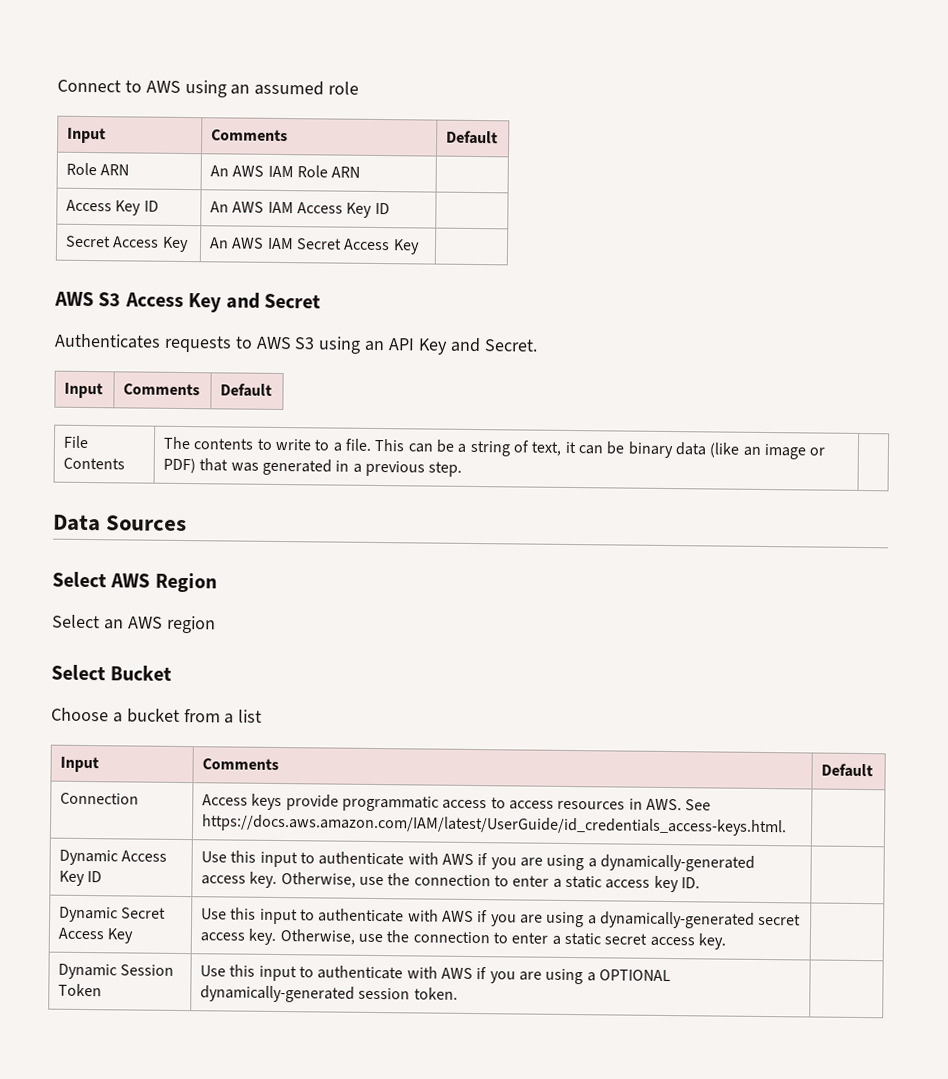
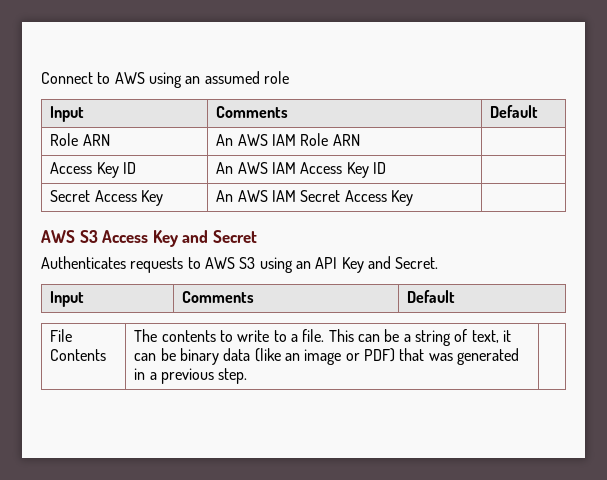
- Data Sources
- Select AWS Region
- Select an AWS region
- Select Bucket
- Choose a bucket from a list
- Input | Comments | Default
- Connection | Access keys provide programmatic access to access resources in AWS. See https://docs.aws.amazon.com/IAM/latest/UserGuide/id_credentials_access-keys.html. |
- Dynamic Access Key ID | Use this input to authenticate with AWS if you are using a dynamically-generated access key. Otherwise, use the connection to enter a static access key ID. |
- Dynamic Secret Access Key | Use this input to authenticate with AWS if you are using a dynamically-generated secret access key. Otherwise, use the connection to enter a static secret access key. |
- Dynamic Session Token | Use this input to authenticate with AWS if you are using a OPTIONAL dynamically-generated session token. |

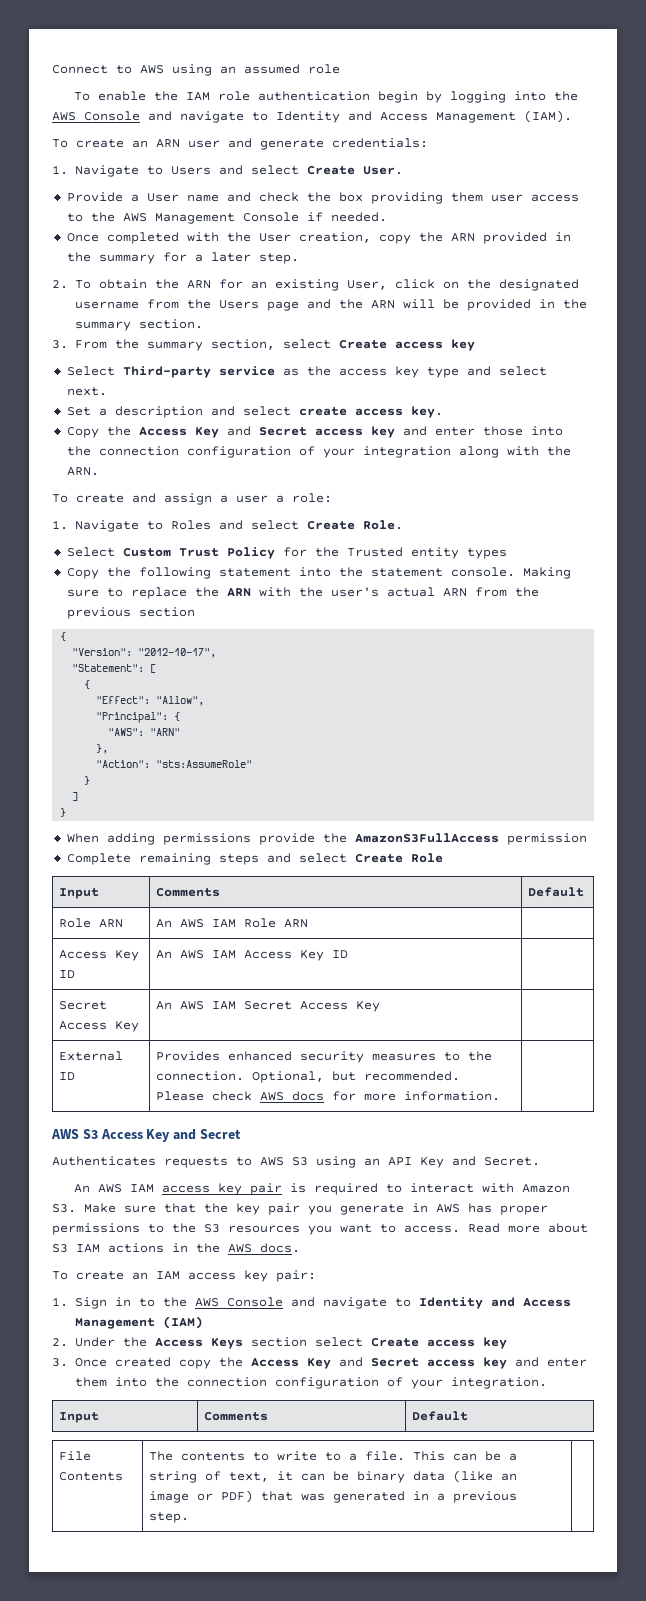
+ To enable the IAM role authentication begin by logging into the AWS Console and navigate to Identity and Access Management (IAM).
+ To create an ARN user and generate credentials:
+ 1. Navigate to Users and select Create User.
+ Provide a User name and check the box providing them user access to the AWS Management Console if needed.
+ Once completed with the User creation, copy the ARN provided in the summary for a later step.
+ 2. To obtain the ARN for an existing User, click on the designated username from the Users page and the ARN will be provided in the summary section.
+ 3. From the summary section, select Create access key
+ Select Third-party service as the access key type and select next.
+ Set a description and select create access key.
+ Copy the Access Key and Secret access key and enter those into the connection configuration of your integration along with the ARN.
+ To create and assign a user a role:
+ 1. Navigate to Roles and select Create Role.
+ Select Custom Trust Policy for the Trusted entity types
+ Copy the following statement into the statement console. Making sure to replace the ARN with the user's actual ARN from the previous section
+ {
+ "Version": "2012-10-17",
+ "Statement": [
+ {
+ "Effect": "Allow",
+ "Principal": {
+ "AWS": "ARN"
+ },
+ "Action": "sts:AssumeRole"
+ }
+ ]
+ }
+ When adding permissions provide the AmazonS3FullAccess permission
+ Complete remaining steps and select Create Role
+ External ID | Provides enhanced security measures to the connection. Optional, but recommended. Please check AWS docs for more information. |
+ An AWS IAM access key pair is required to interact with Amazon S3. Make sure that the key pair you generate in AWS has proper permissions to the S3 resources you want to access. Read more about S3 IAM actions in the AWS docs.
+ To create an IAM access key pair:
+ 1. Sign in to the AWS Console and navigate to Identity and Access Management (IAM)
+ 2. Under the Access Keys section select Create access key
+ 3. Once created copy the Access Key and Secret access key and enter them into the connection configuration of your integration.

